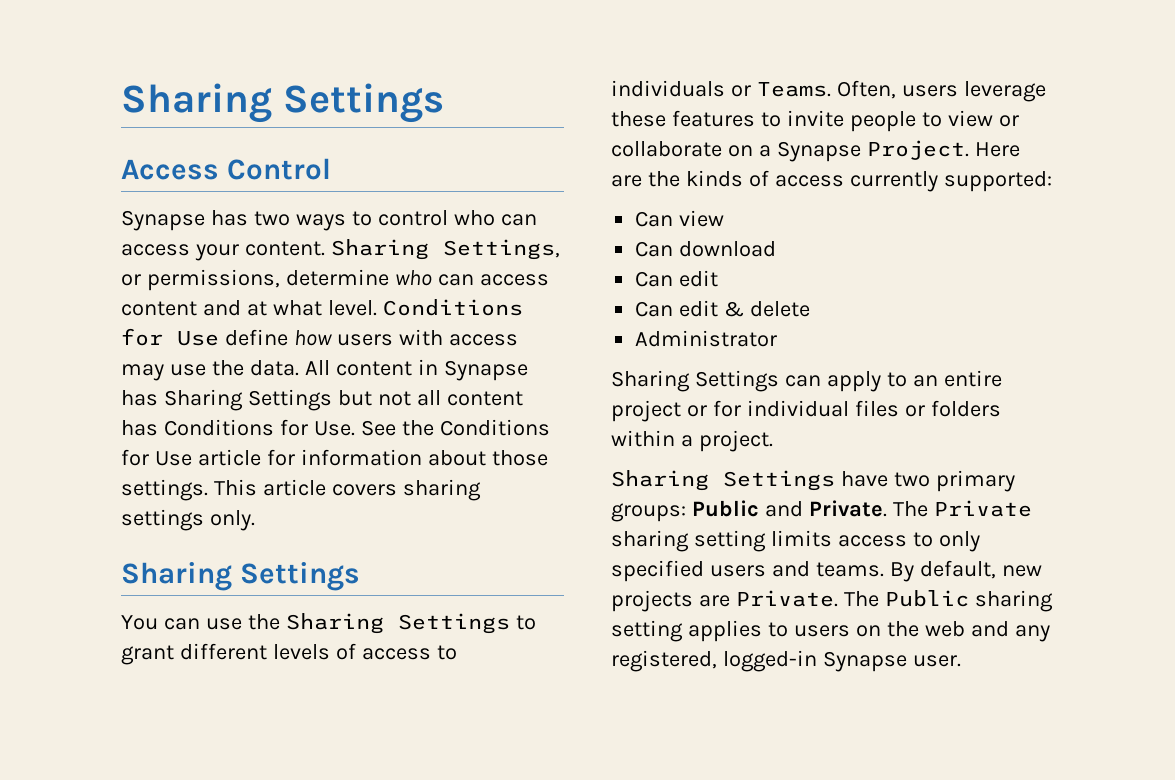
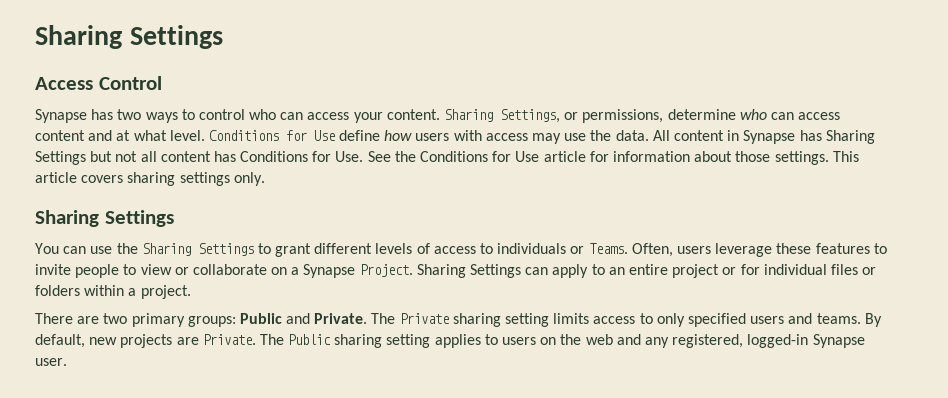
- Often, users leverage these features to invite people to view or collaborate on a Synapse Project. Here are the kinds of access currently supported:
- Can view
- Can download
- Can edit
- Can edit & delete
- Administrator
- Sharing Settings can apply to an entire project or for individual files or folders within a project.
+ Often, users leverage these features to invite people to view or collaborate on a Synapse Project. Sharing Settings can apply to an entire project or for individual files or folders within a project.
- Sharing Settings have two primary groups: Public and Private.
+ There are two primary groups: Public and Private.

